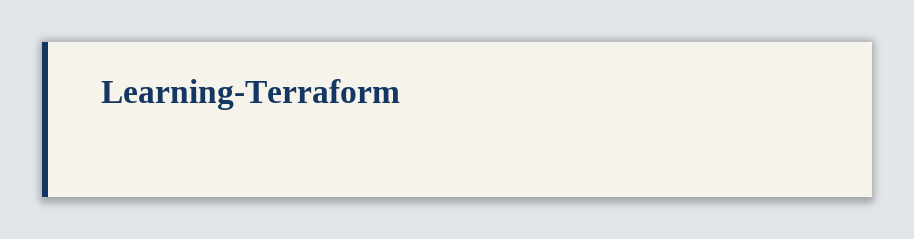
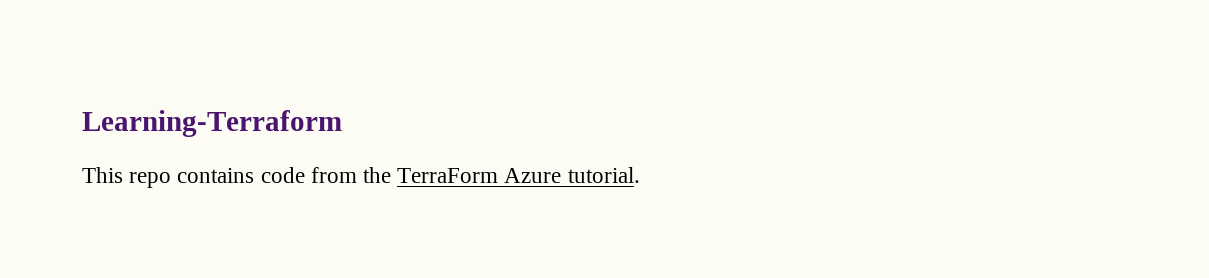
+ This repo contains code from the TerraForm Azure tutorial.

